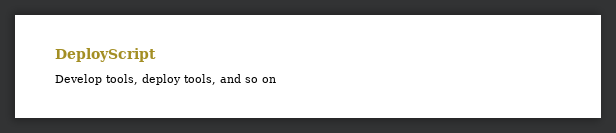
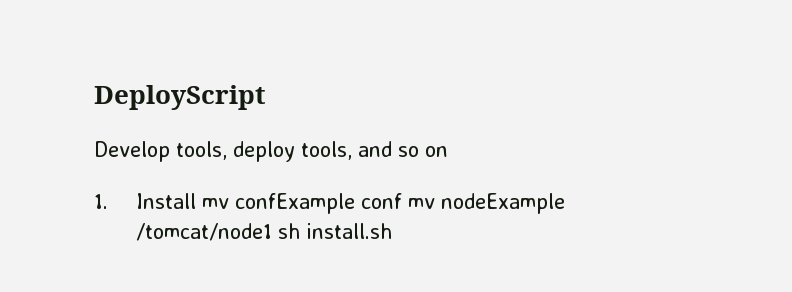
+ 1. Install mv confExample conf mv nodeExample /tomcat/node1 sh install.sh

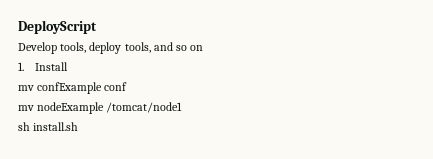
- 1. Install mv confExample conf mv nodeExample /tomcat/node1 sh install.sh
+ 1. Install
+ mv confExample conf
+ mv nodeExample /tomcat/node1
+ sh install.sh

